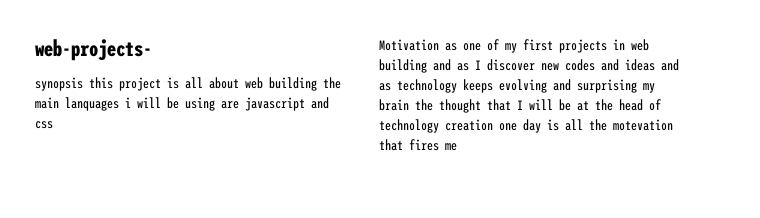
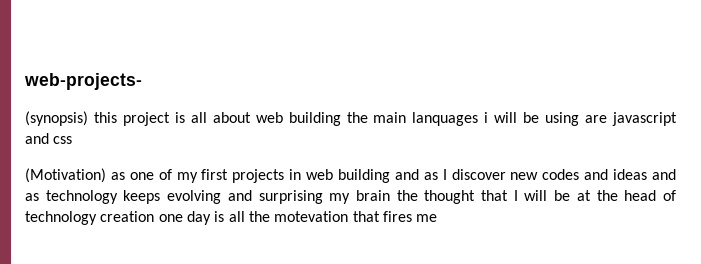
- synopsis this project is all about web building the main lanquages i will be using are javascript and css
+ (synopsis) this project is all about web building the main lanquages i will be using are javascript and css
- Motivation as one of my first projects in web building and as I discover new codes and ideas and as technology keeps evolving and surprising my brain the thought that I will be at the head of technology creation one day is all the motevation that fires me
+ (Motivation) as one of my first projects in web building and as I discover new codes and ideas and as technology keeps evolving and surprising my brain the thought that I will be at the head of technology creation one day is all the motevation that fires me

